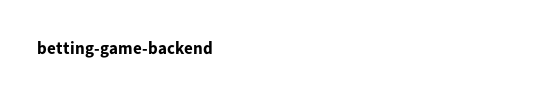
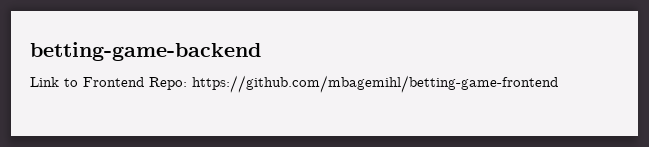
+ Link to Frontend Repo: https://github.com/mbagemihl/betting-game-frontend

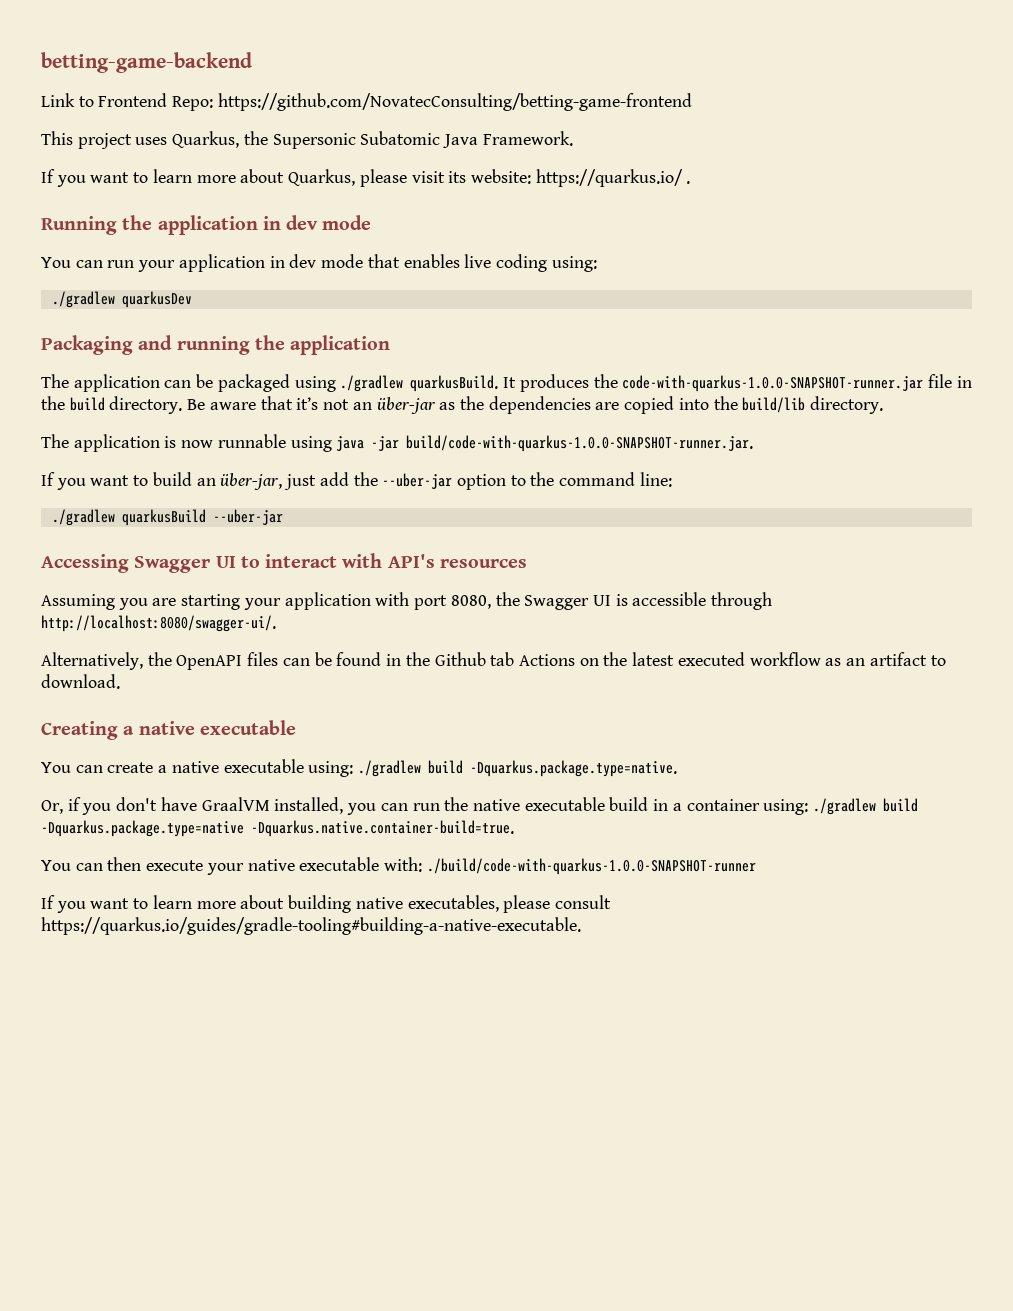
- Link to Frontend Repo: https://github.com/mbagemihl/betting-game-frontend
+ Link to Frontend Repo: https://github.com/NovatecConsulting/betting-game-frontend
+ This project uses Quarkus, the Supersonic Subatomic Java Framework.
+ If you want to learn more about Quarkus, please visit its website: https://quarkus.io/ .
+ Running the application in dev mode
+ You can run your application in dev mode that enables live coding using:
+ ./gradlew quarkusDev
+ Packaging and running the application
+ The application can be packaged using ./gradlew quarkusBuild. It produces the code-with-quarkus-1.0.0-SNAPSHOT-runner.jar file in the build directory. Be aware that it’s not an über-jar as the dependencies are copied into the build/lib directory.
+ The application is now runnable using java -jar build/code-with-quarkus-1.0.0-SNAPSHOT-runner.jar.
+ If you want to build an über-jar, just add the --uber-jar option to the command line:
+ ./gradlew quarkusBuild --uber-jar
+ Accessing Swagger UI to interact with API's resources
+ Assuming you are starting your application with port 8080, the Swagger UI is accessible through http://localhost:8080/swagger-ui/.
+ Alternatively, the OpenAPI files can be found in the Github tab Actions on the latest executed workflow as an artifact to download.
+ Creating a native executable
+ You can create a native executable using: ./gradlew build -Dquarkus.package.type=native.
+ Or, if you don't have GraalVM installed, you can run the native executable build in a container using: ./gradlew build -Dquarkus.package.type=native -Dquarkus.native.container-build=true.
+ You can then execute your native executable with: ./build/code-with-quarkus-1.0.0-SNAPSHOT-runner
+ If you want to learn more about building native executables, please consult https://quarkus.io/guides/gradle-tooling#building-a-native-executable.

